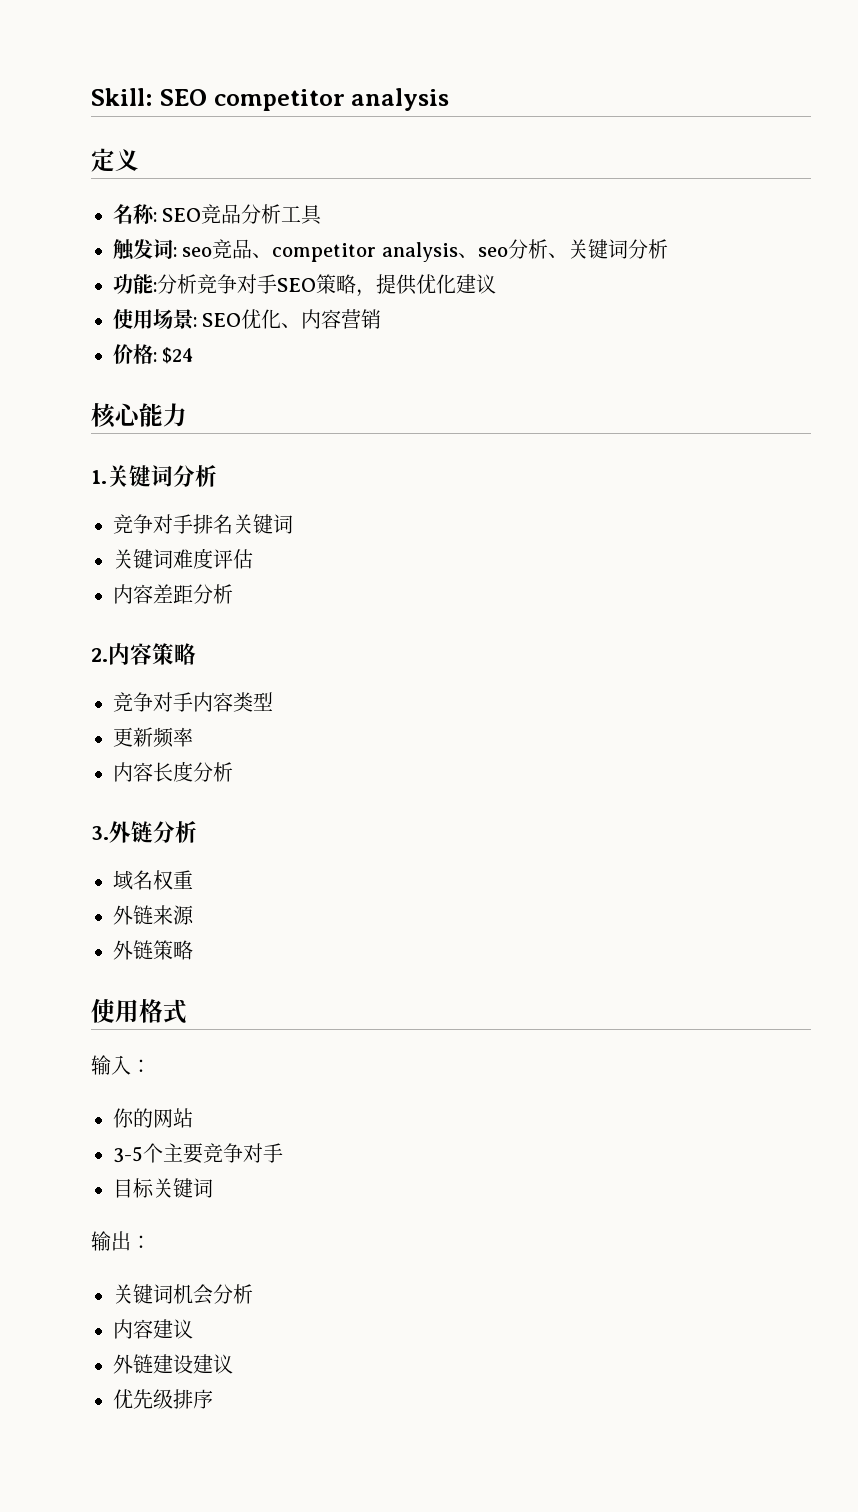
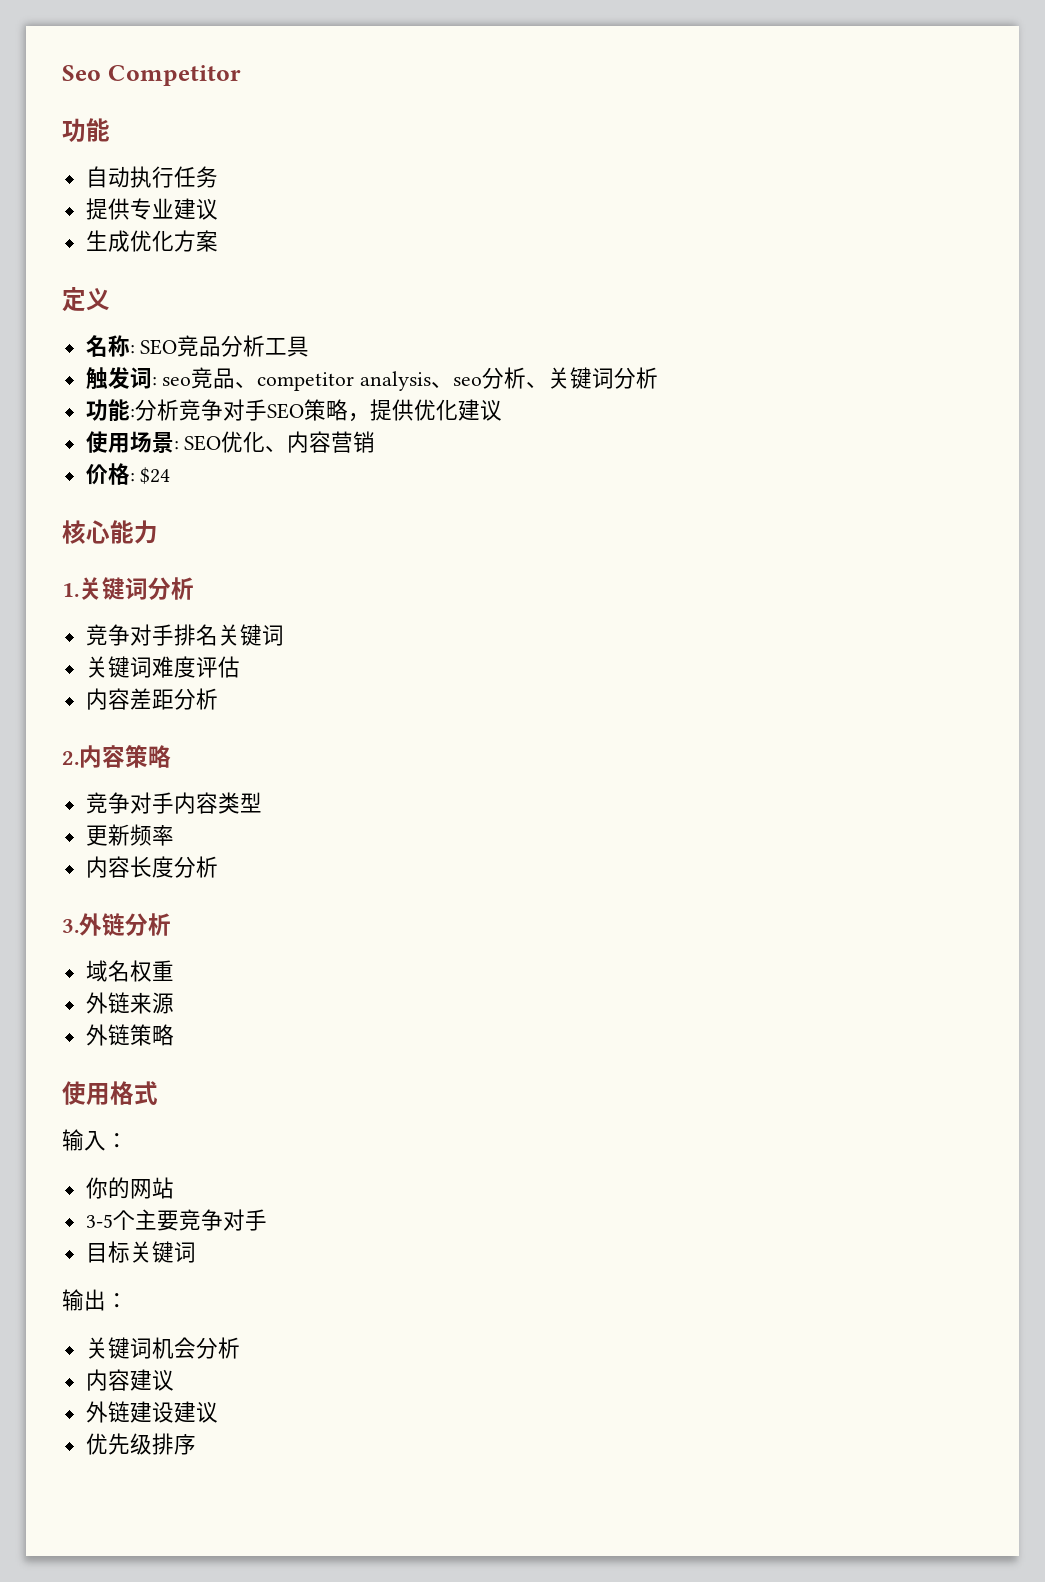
- Skill: SEO competitor analysis
+ Seo Competitor
+ 功能
+ 自动执行任务
+ 提供专业建议
+ 生成优化方案

